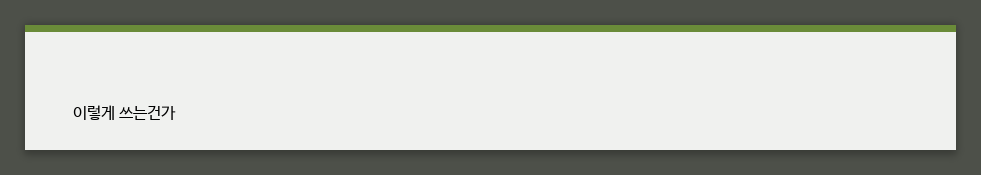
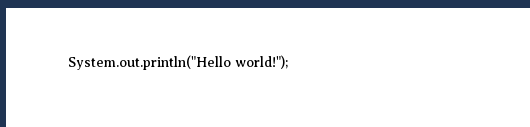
- 이렇게 쓰는건가
+ System.out.println("Hello world!");

